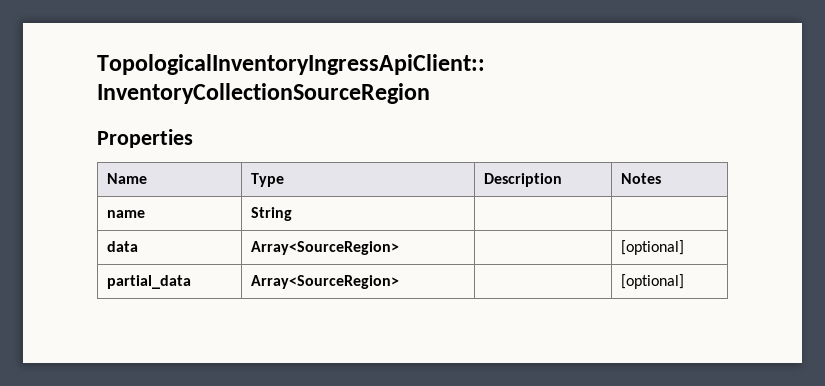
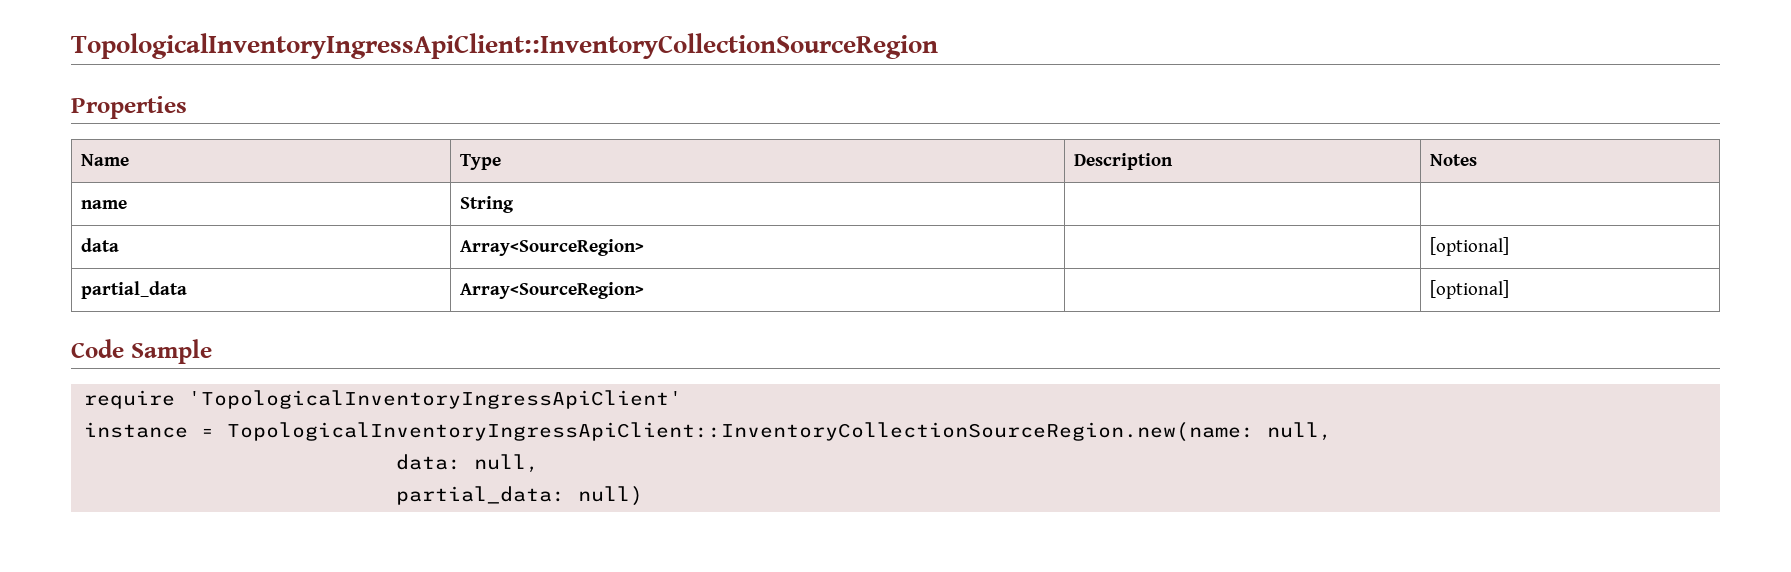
+ Code Sample
+ require 'TopologicalInventoryIngressApiClient'
+ instance = TopologicalInventoryIngressApiClient::InventoryCollectionSourceRegion.new(name: null,
+ data: null,
+ partial_data: null)

